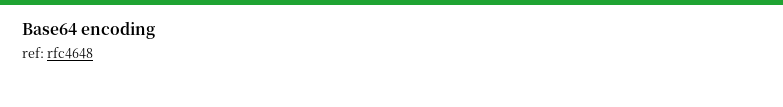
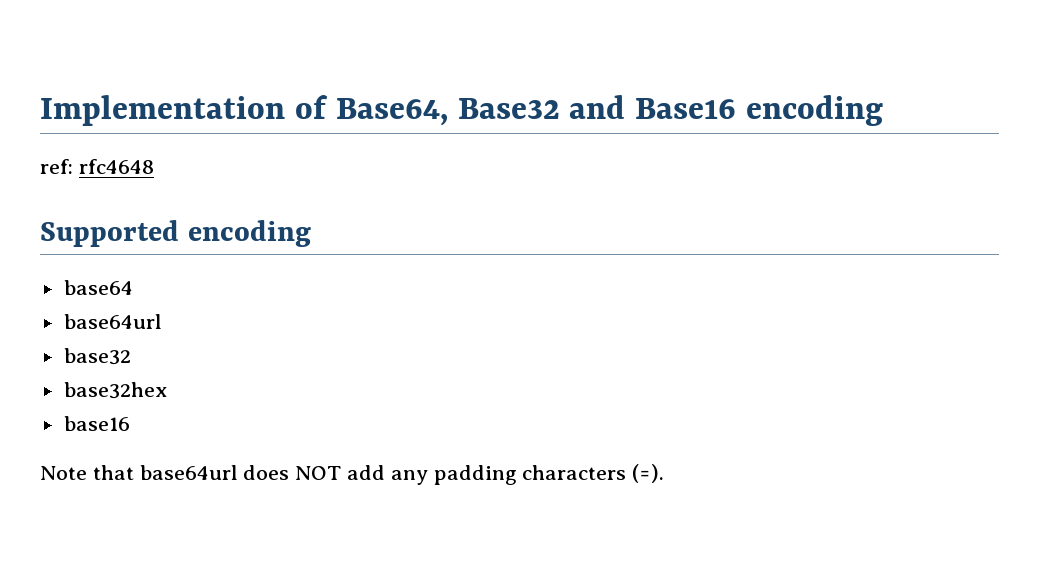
- Base64 encoding
+ Implementation of Base64, Base32 and Base16 encoding
  ref: rfc4648
+ Supported encoding
+ base64
+ base64url
+ base32
+ base32hex
+ base16
+ Note that base64url does NOT add any padding characters (=).

